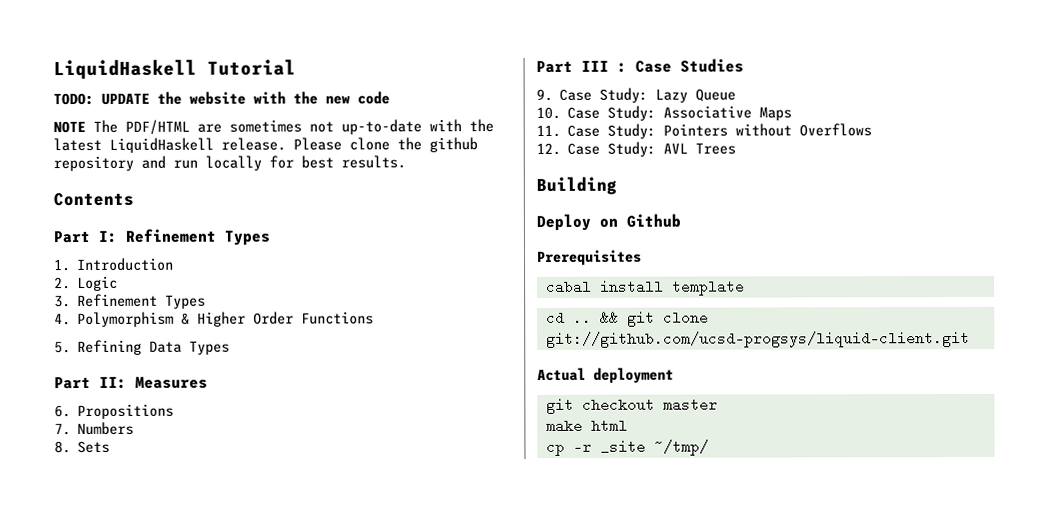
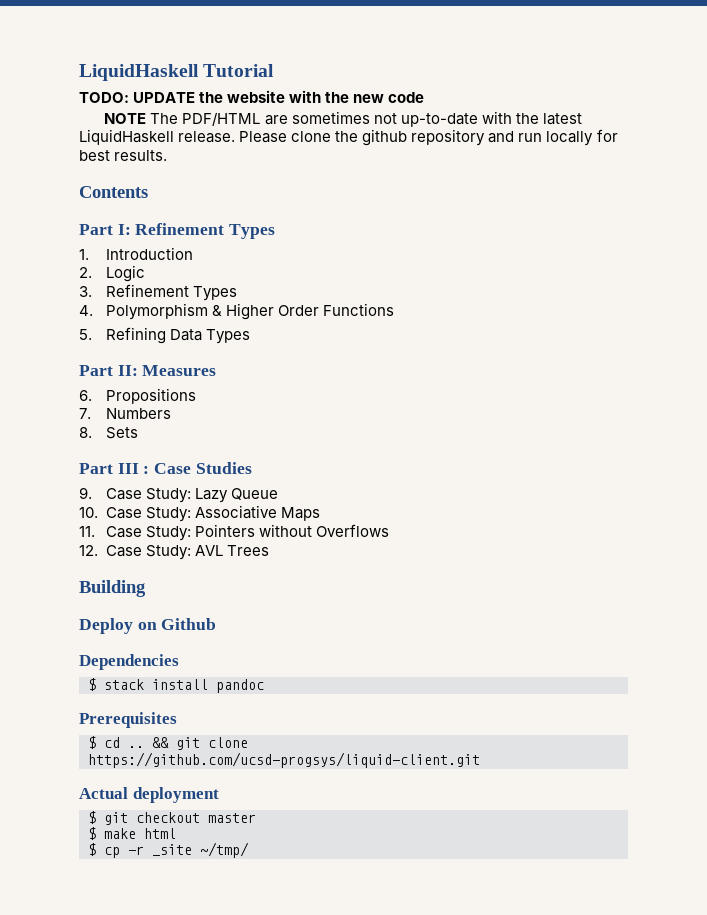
+ Dependencies
+ $ stack install pandoc
  Prerequisites
- cabal install template
- cd ..
+ $ cd ..
- && git clone git://github.com/ucsd-progsys/liquid-client.git
+ && git clone https://github.com/ucsd-progsys/liquid-client.git
- git checkout master
+ $ git checkout master
- make html
+ $ make html
- cp -r _site ~/tmp/
+ $ cp -r _site ~/tmp/

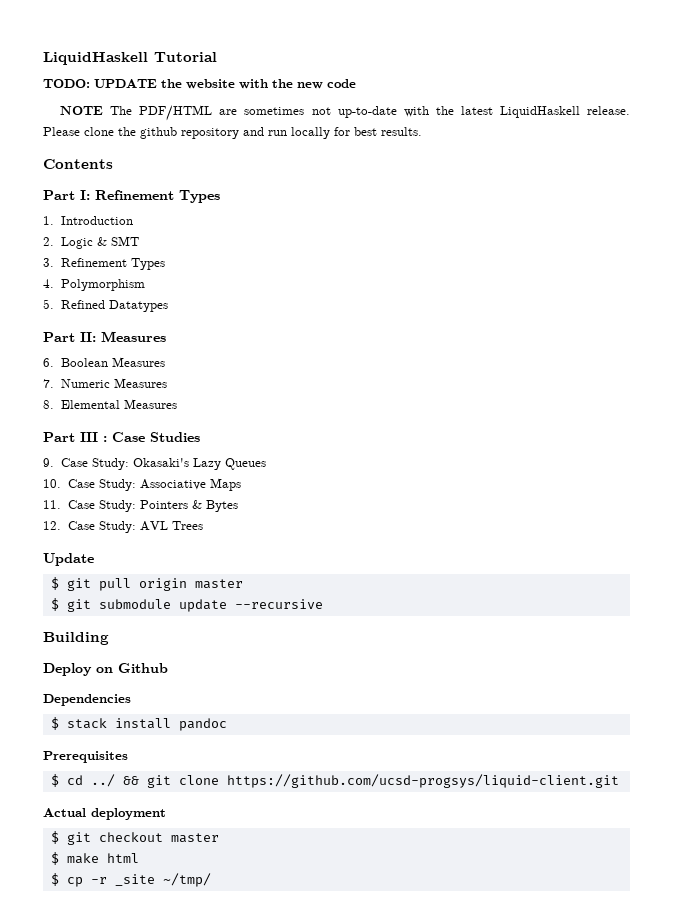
- 2. Logic
+ 2. Logic & SMT
- 4. Polymorphism & Higher Order Functions
- 5. Refining Data Types
+ 4. Polymorphism
+ 5. Refined Datatypes
- 6. Propositions
+ 6. Boolean Measures
- 7. Numbers
+ 7. Numeric Measures
- 8. Sets
+ 8. Elemental Measures
- 9. Case Study: Lazy Queue
+ 9. Case Study: Okasaki's Lazy Queues
- 11. Case Study: Pointers without Overflows
+ 11. Case Study: Pointers & Bytes
+ Update
+ $ git pull origin master
+ $ git submodule update --recursive
- $ cd .. && git clone https://github.com/ucsd-progsys/liquid-client.git
+ $ cd ../ && git clone https://github.com/ucsd-progsys/liquid-client.git

